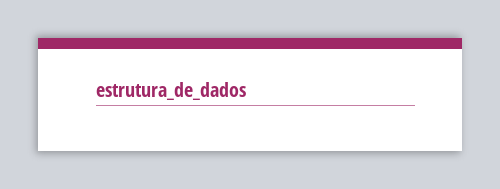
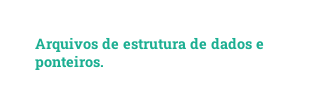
- estrutura_de_dados
+ Arquivos de estrutura de dados e ponteiros.

